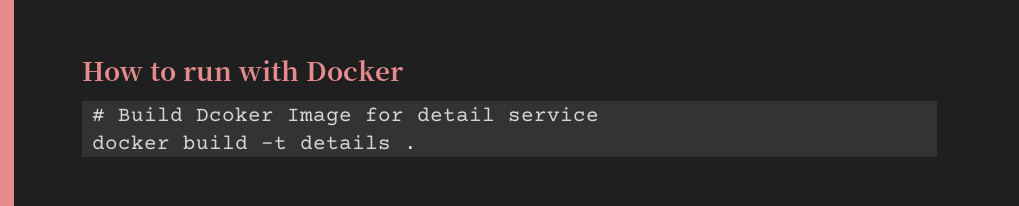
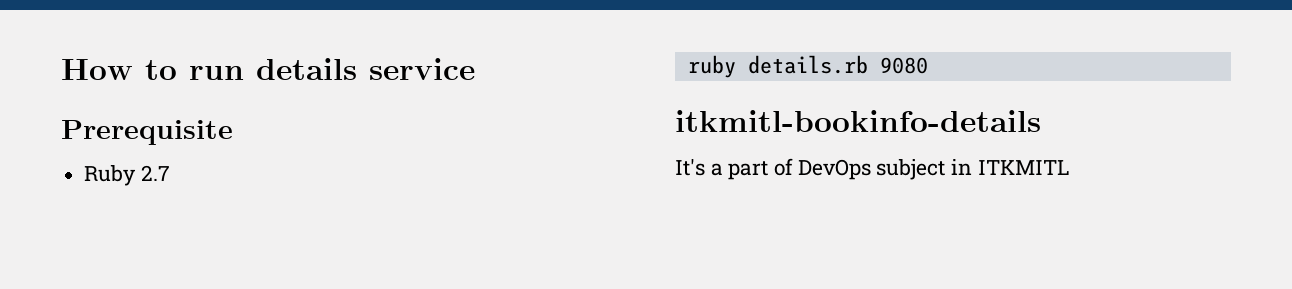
- How to run with Docker
- # Build Dcoker Image for detail service
- docker build -t details .
+ How to run details service
+ Prerequisite
+ Ruby 2.7
+ ruby details.rb 9080
+ itkmitl-bookinfo-details
+ It's a part of DevOps subject in ITKMITL

